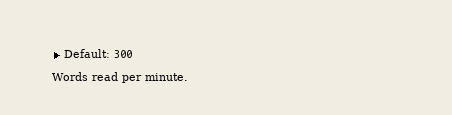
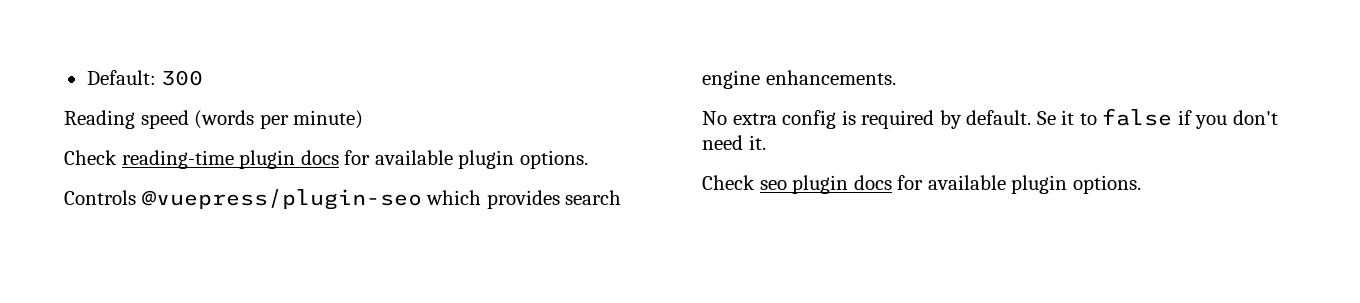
- Words read per minute.
+ Reading speed (words per minute)
+ Check reading-time plugin docs for available plugin options.
+ Controls @vuepress/plugin-seo which provides search engine enhancements.
+ No extra config is required by default. Se it to false if you don't need it.
+ Check seo plugin docs for available plugin options.

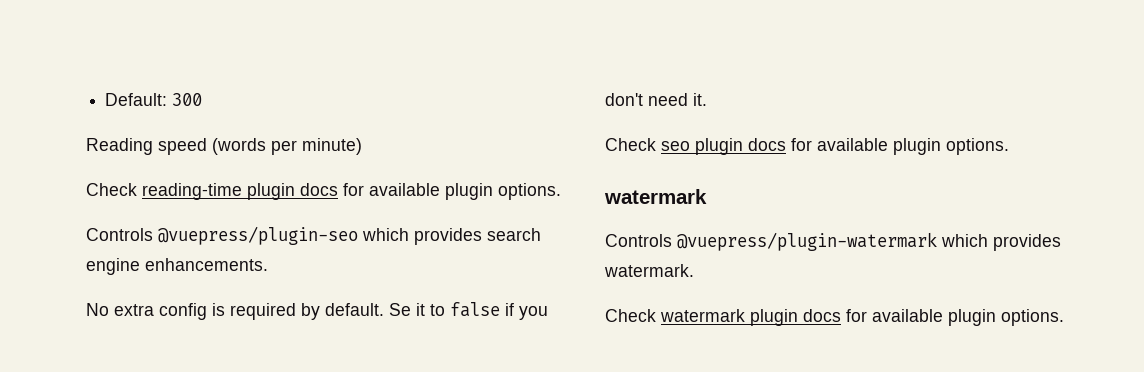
  Check seo plugin docs for available plugin options.
+ watermark
+ Controls @vuepress/plugin-watermark which provides watermark.
+ Check watermark plugin docs for available plugin options.

